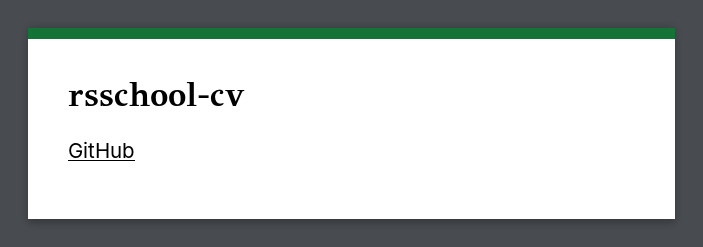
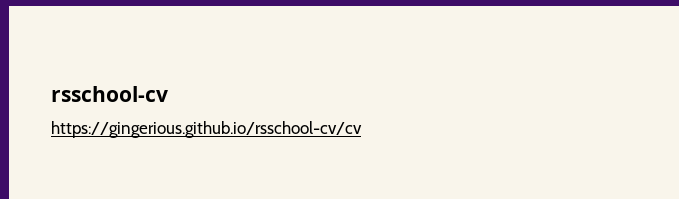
- GitHub
+ https://gingerious.github.io/rsschool-cv/cv

